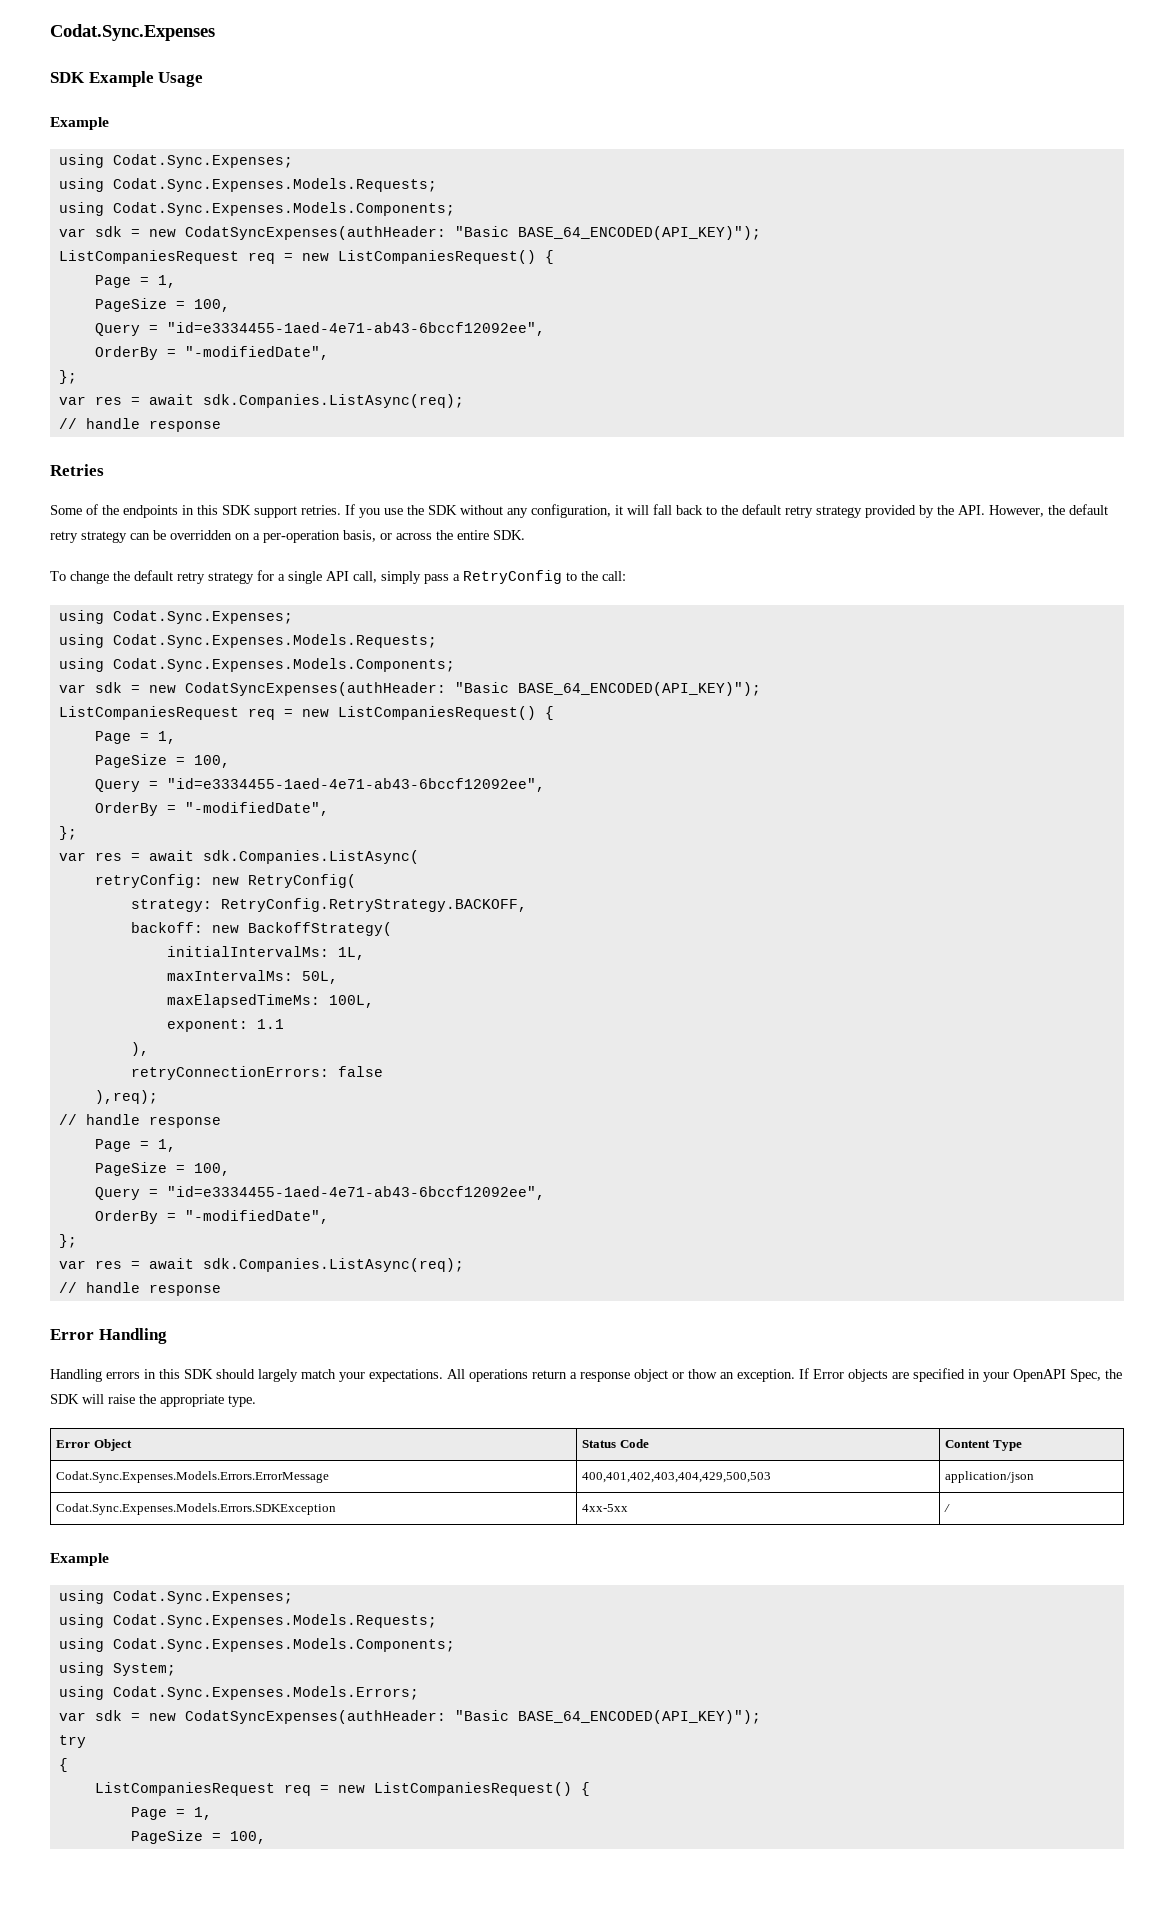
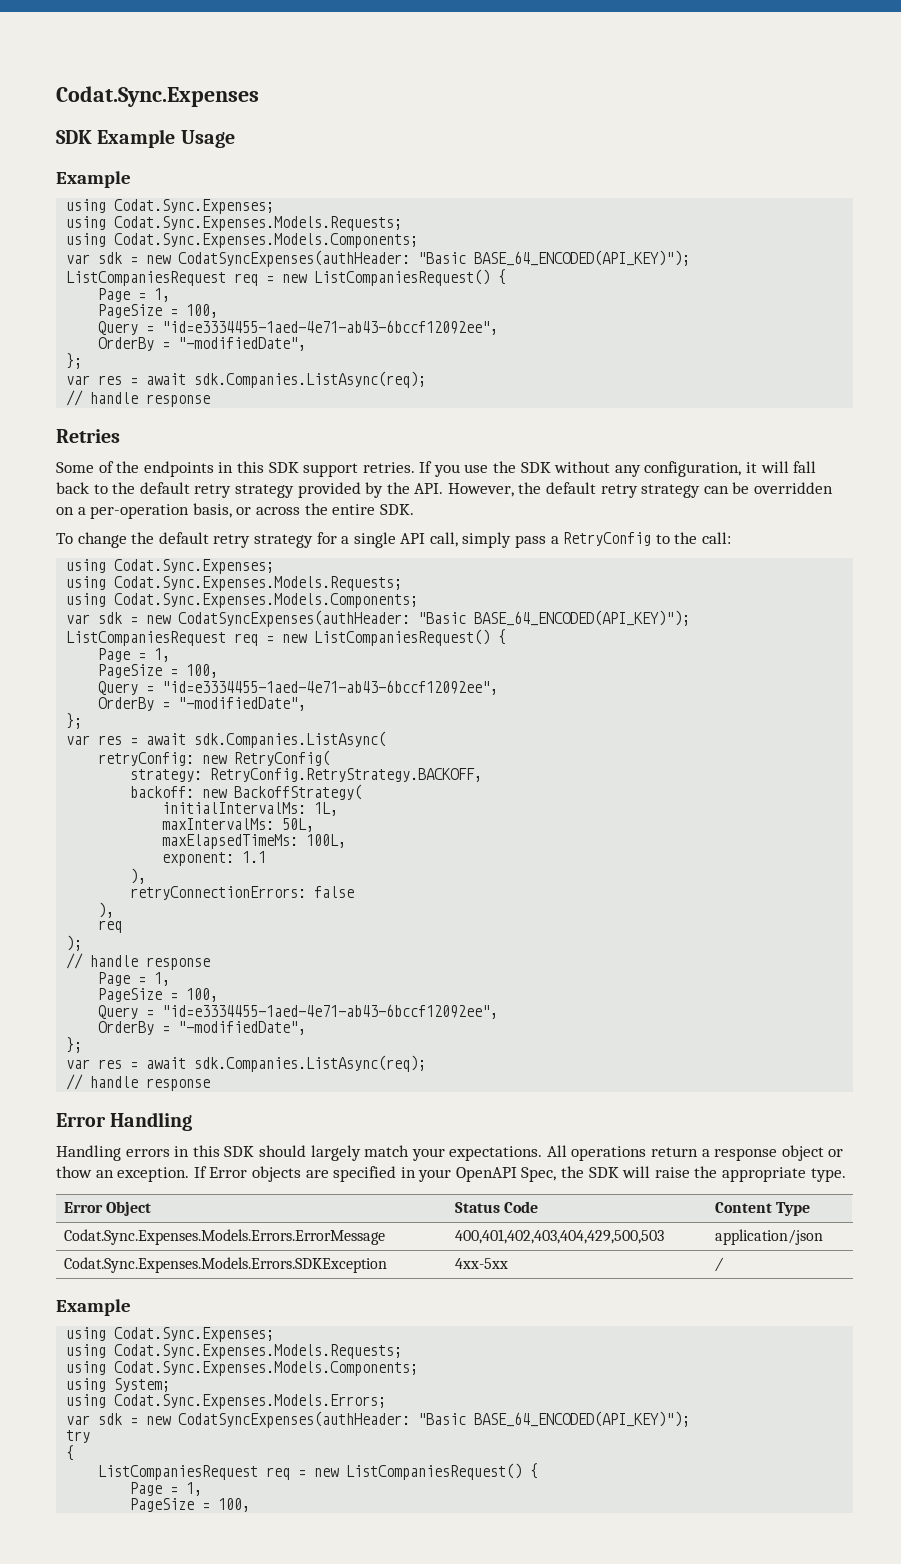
  retryConnectionErrors: false
- ),req);
+ ),
+ req
+ );

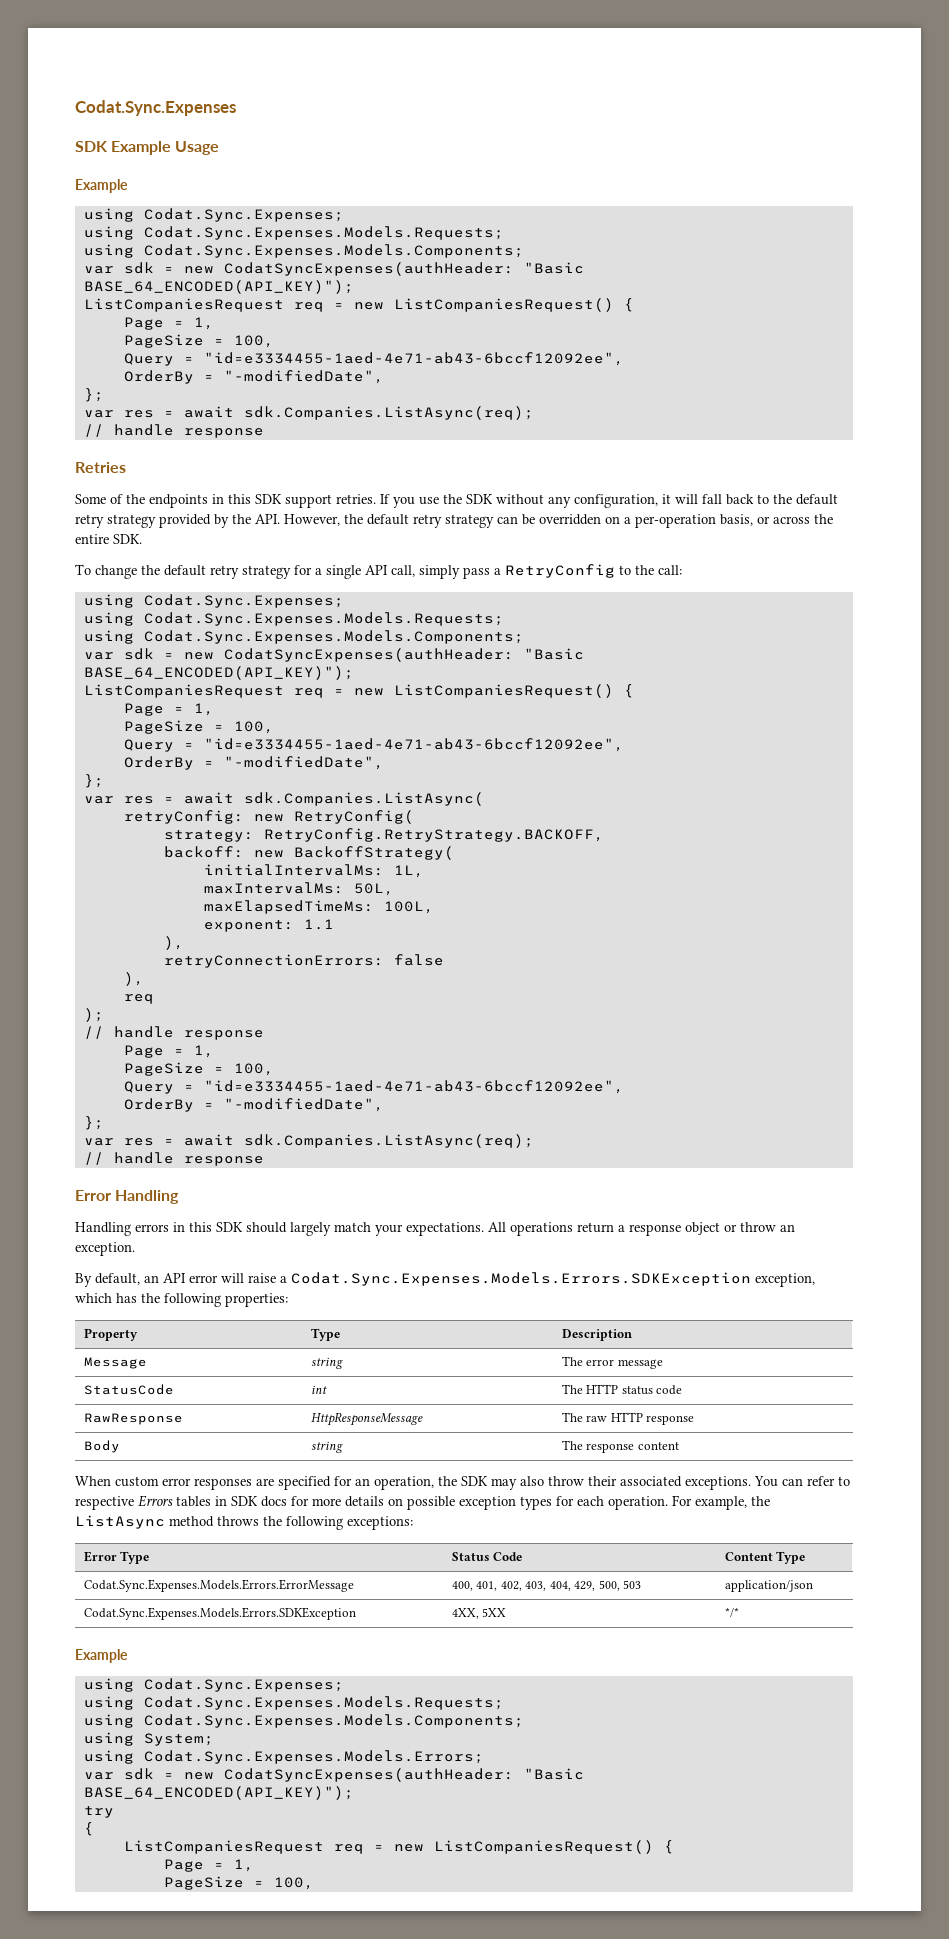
- All operations return a response object or thow an exception. If Error objects are specified in your OpenAPI Spec, the SDK will raise the appropriate type.
- Error Object | Status Code | Content Type
+ All operations return a response object or throw an exception.
+ By default, an API error will raise a Codat.Sync.Expenses.Models.Errors.SDKException exception, which has the following properties:
+ Property | Type | Description
+ Message | string | The error message
+ StatusCode | int | The HTTP status code
+ RawResponse | HttpResponseMessage | The raw HTTP response
+ Body | string | The response content
+ When custom error responses are specified for an operation, the SDK may also throw their associated exceptions. You can refer to respective Errors tables in SDK docs for more details on possible exception types for each operation. For example, the ListAsync method throws the following exceptions:
+ Error Type | Status Code | Content Type
- Codat.Sync.Expenses.Models.Errors.ErrorMessage | 400,401,402,403,404,429,500,503 | application/json
+ Codat.Sync.Expenses.Models.Errors.ErrorMessage | 400, 401, 402, 403, 404, 429, 500, 503 | application/json
- Codat.Sync.Expenses.Models.Errors.SDKException | 4xx-5xx | /
+ Codat.Sync.Expenses.Models.Errors.SDKException | 4XX, 5XX | */*

